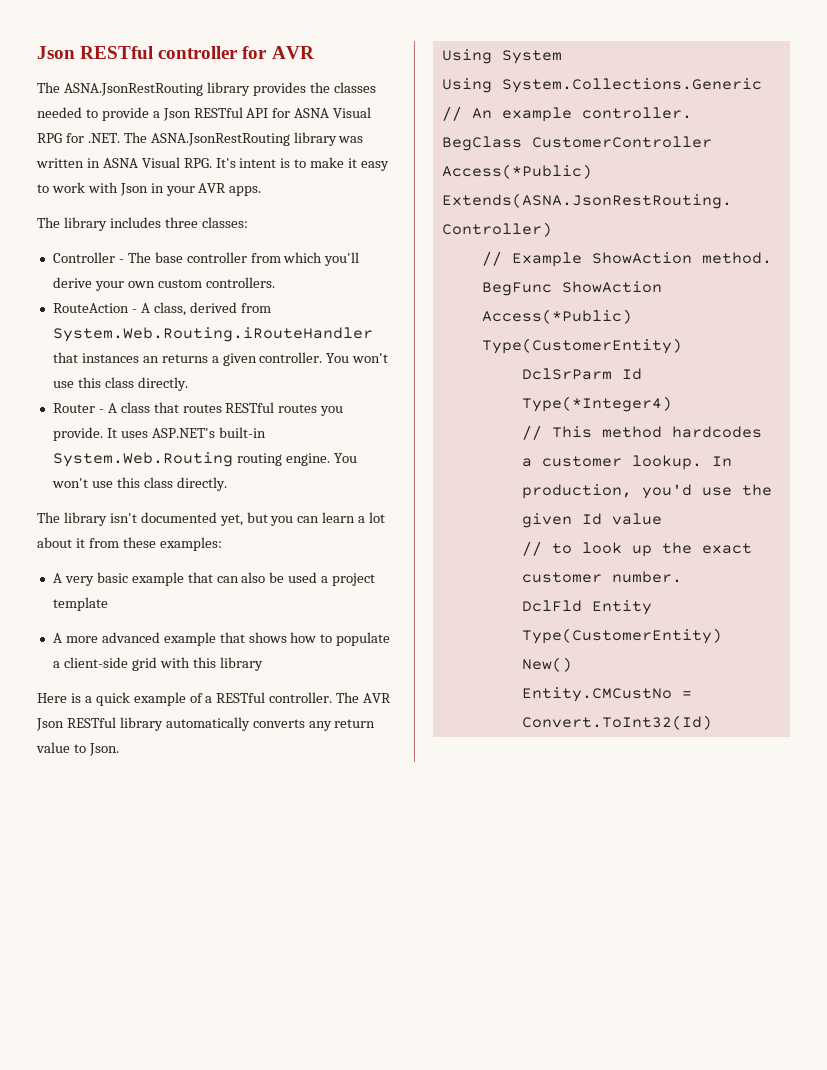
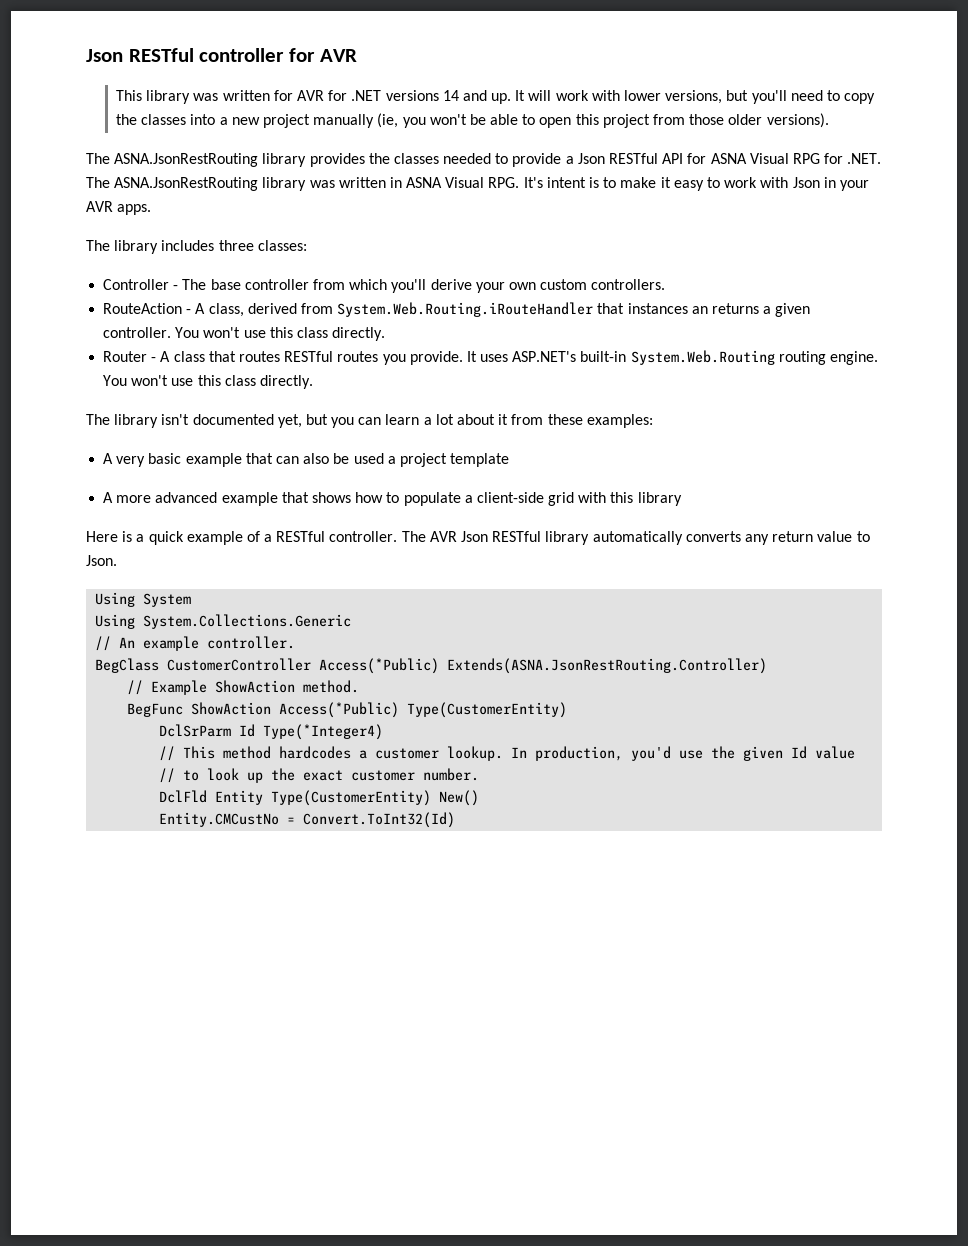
+ This library was written for AVR for .NET versions 14 and up. It will work with lower versions, but you'll need to copy the classes into a new project manually (ie, you won't be able to open this project from those older versions).

